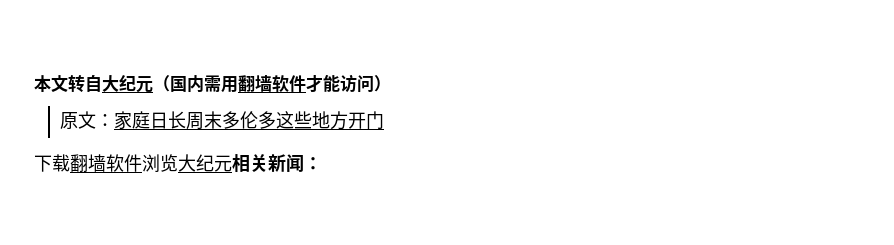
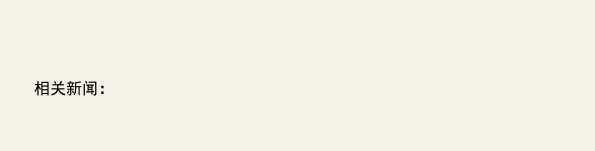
- 本文转自大纪元（国内需用翻墙软件才能访问）
- 原文：家庭日长周末多伦多这些地方开门
- 下载翻墙软件浏览大纪元相关新闻：
+ 相关新闻：

